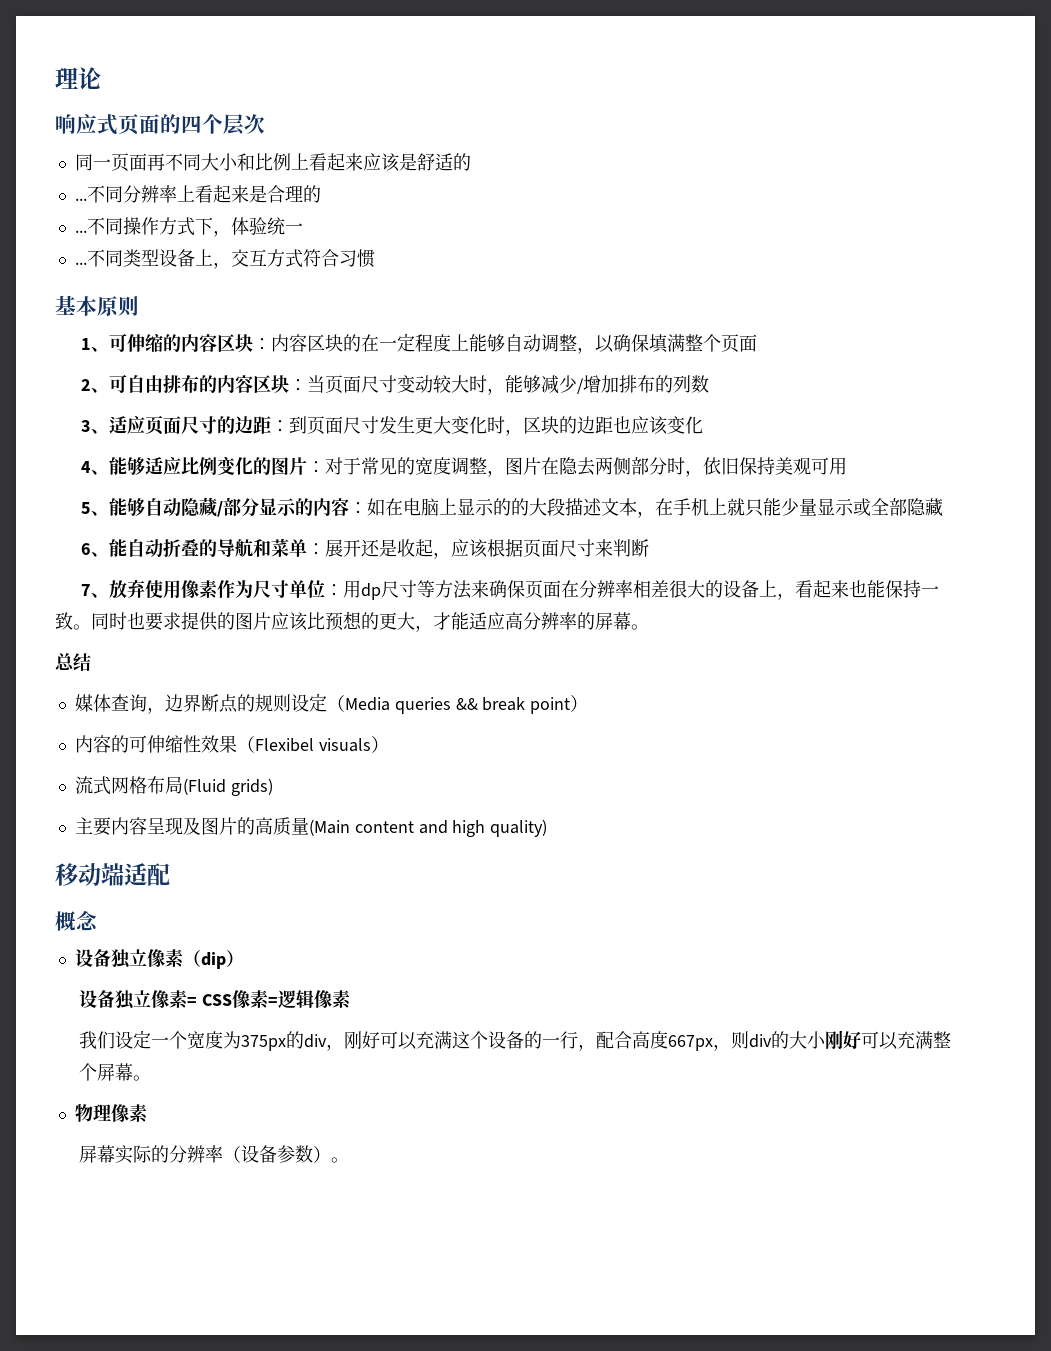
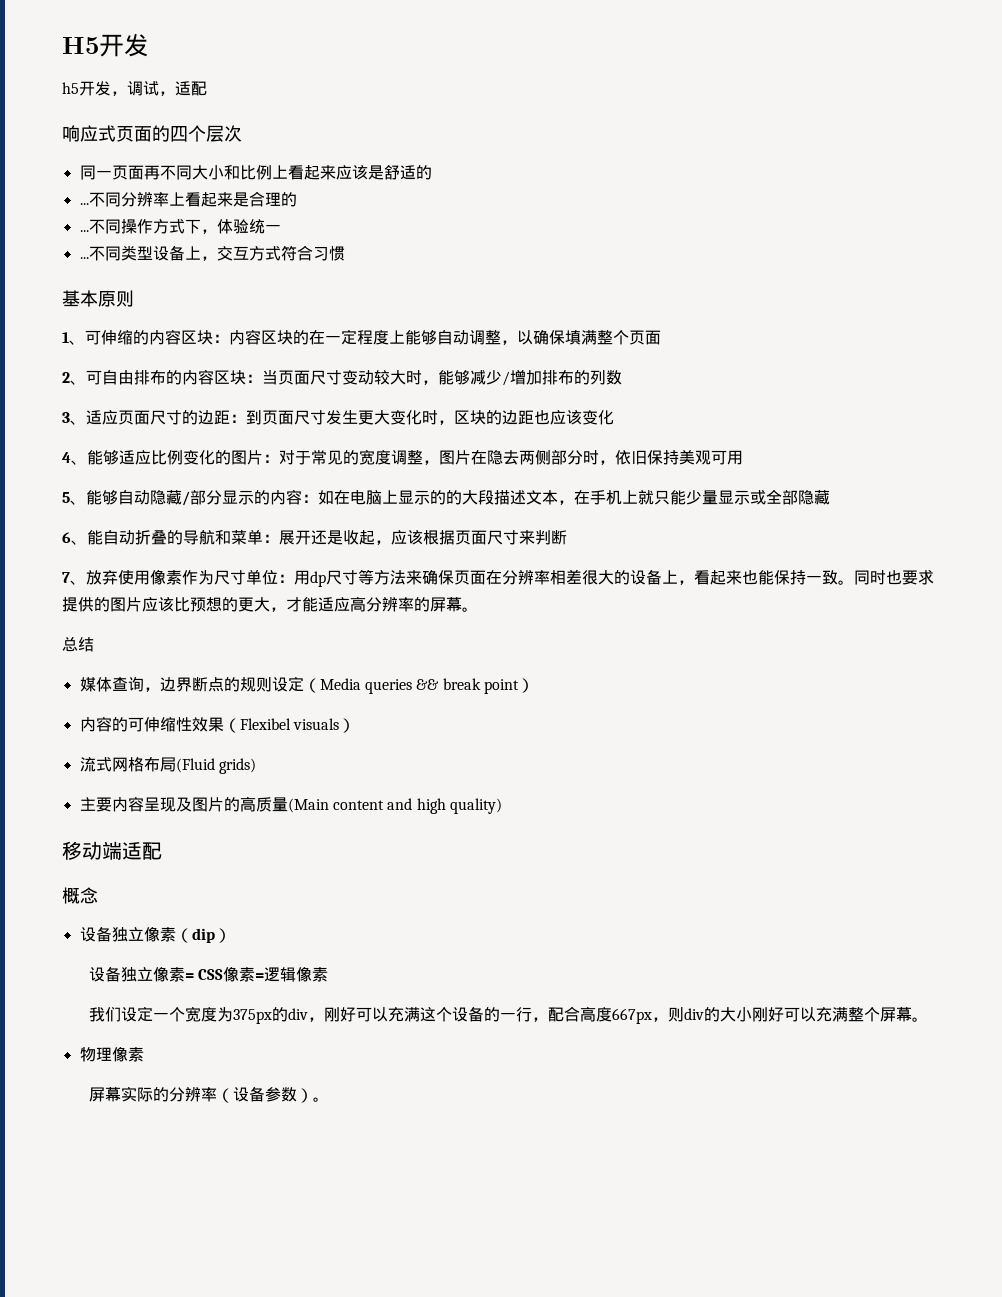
- 理论
+ H5开发
+ h5开发，调试，适配

